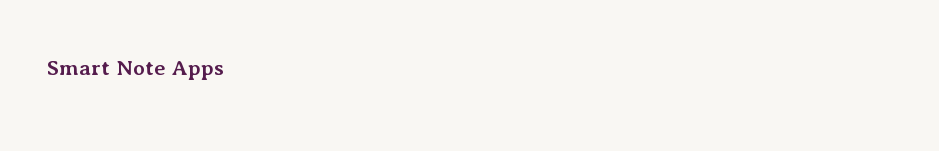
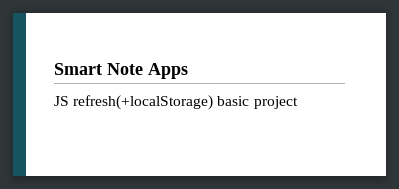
+ JS refresh(+localStorage) basic project

